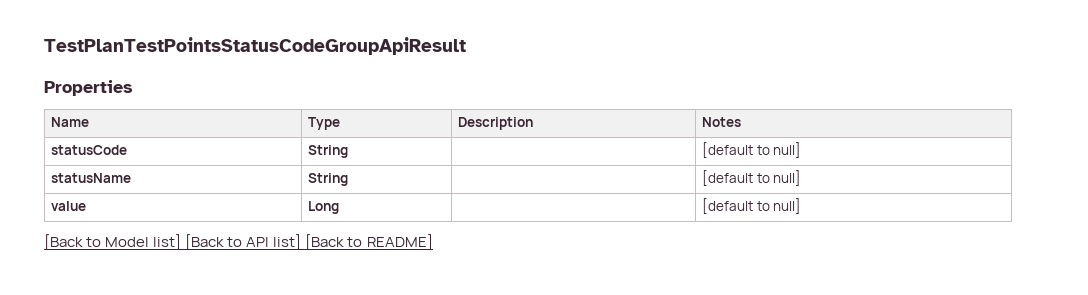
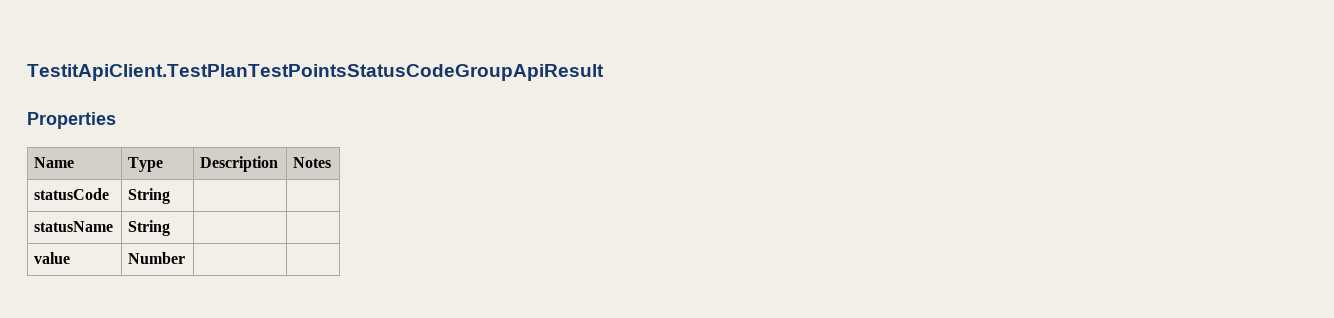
- TestPlanTestPointsStatusCodeGroupApiResult
+ TestitApiClient.TestPlanTestPointsStatusCodeGroupApiResult
- statusCode | String | | [default to null]
+ statusCode | String | |
- statusName | String | | [default to null]
- value | Long | | [default to null]
- [Back to Model list] [Back to API list] [Back to README]
+ statusName | String | |
+ value | Number | |

